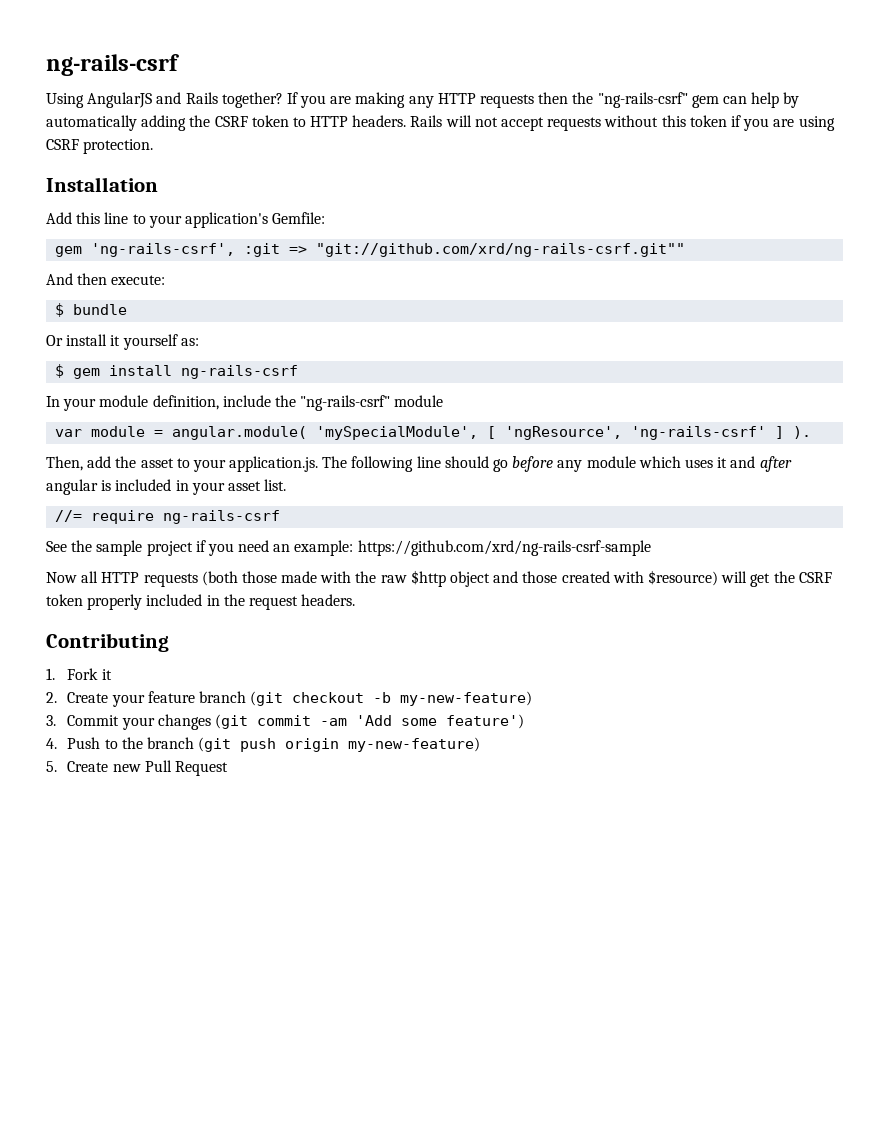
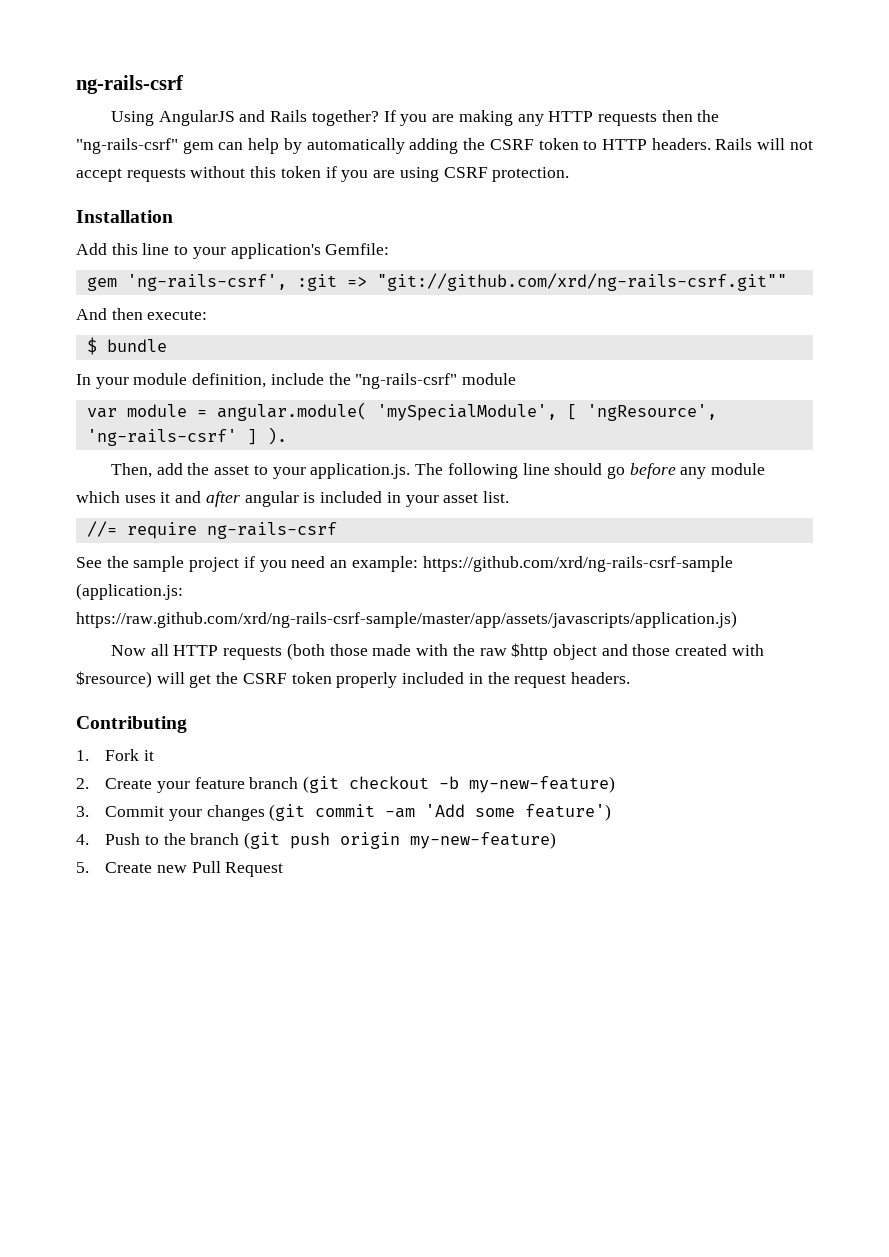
- Or install it yourself as:
- $ gem install ng-rails-csrf
- See the sample project if you need an example: https://github.com/xrd/ng-rails-csrf-sample
+ See the sample project if you need an example: https://github.com/xrd/ng-rails-csrf-sample (application.js: https://raw.github.com/xrd/ng-rails-csrf-sample/master/app/assets/javascripts/application.js)

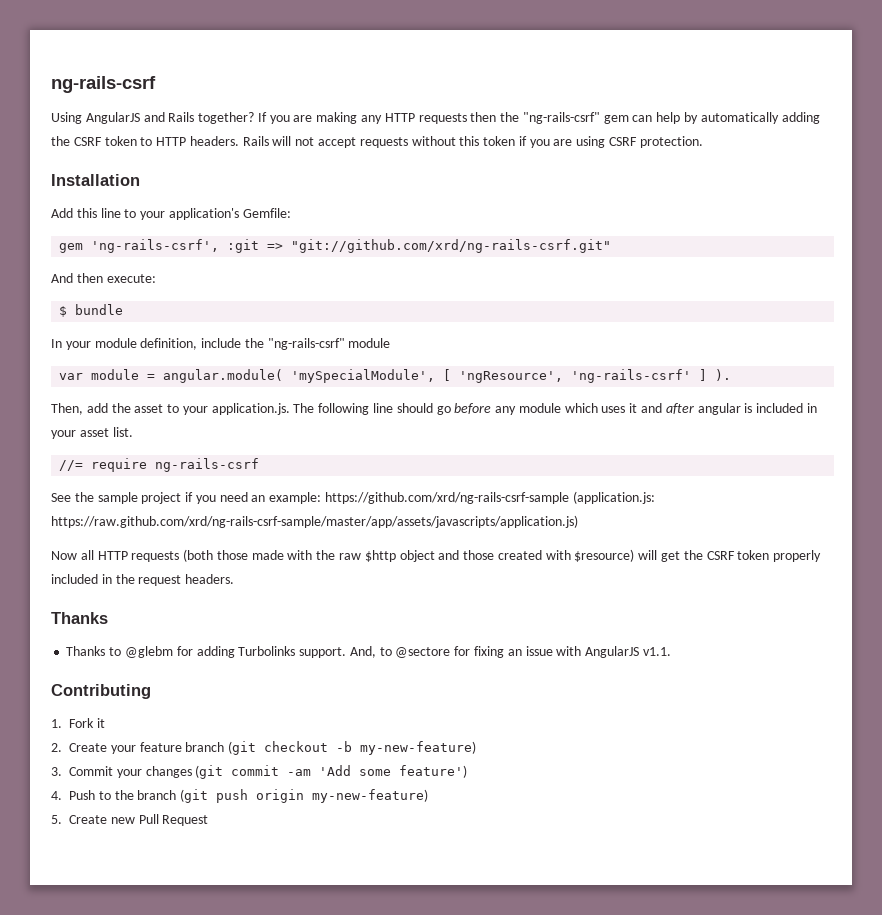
- gem 'ng-rails-csrf', :git => "git://github.com/xrd/ng-rails-csrf.git""
+ gem 'ng-rails-csrf', :git => "git://github.com/xrd/ng-rails-csrf.git"
  Now all HTTP requests (both those made with the raw $http object and those created with $resource) will get the CSRF token properly included in the request headers.
+ Thanks
+ Thanks to @glebm for adding Turbolinks support. And, to @sectore for fixing an issue with AngularJS v1.1.

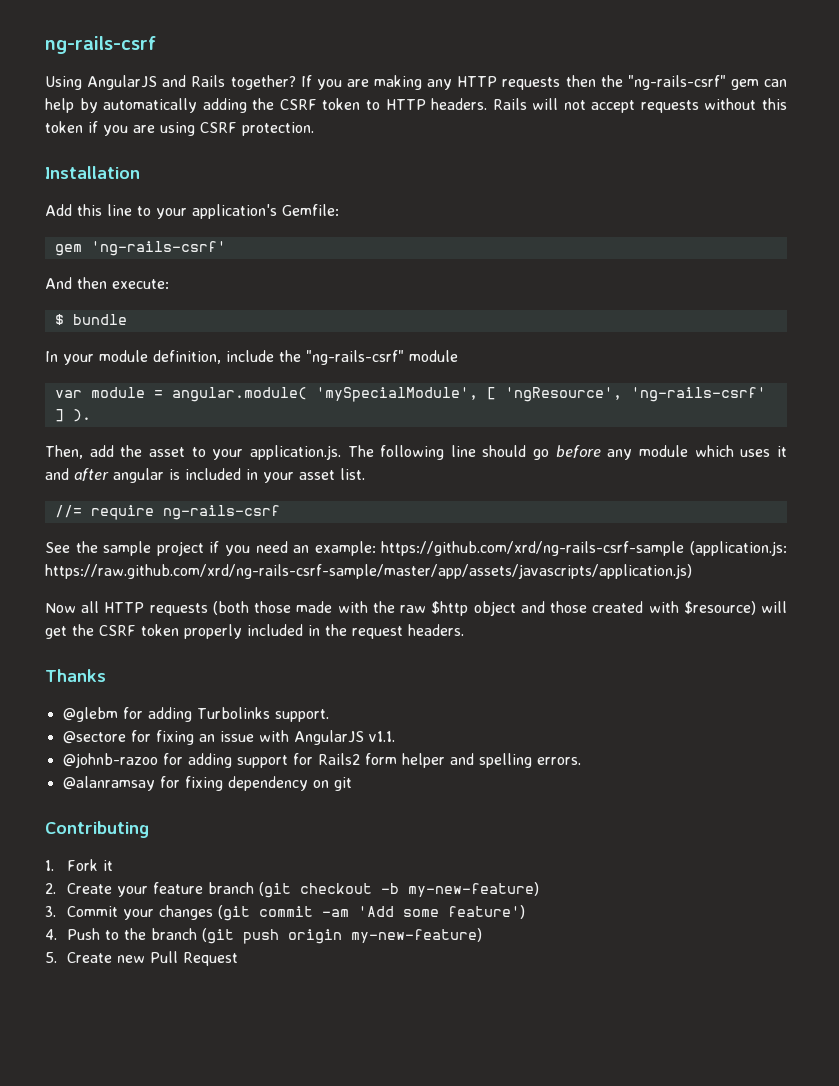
- gem 'ng-rails-csrf', :git => "git://github.com/xrd/ng-rails-csrf.git"
+ gem 'ng-rails-csrf'
- Thanks to @glebm for adding Turbolinks support. And, to @sectore for fixing an issue with AngularJS v1.1.
+ @glebm for adding Turbolinks support.
+ @sectore for fixing an issue with AngularJS v1.1.
+ @johnb-razoo for adding support for Rails2 form helper and spelling errors.
+ @alanramsay for fixing dependency on git

